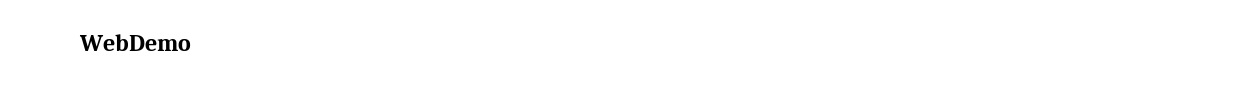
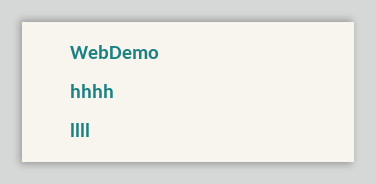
+ hhhh
+ llll

